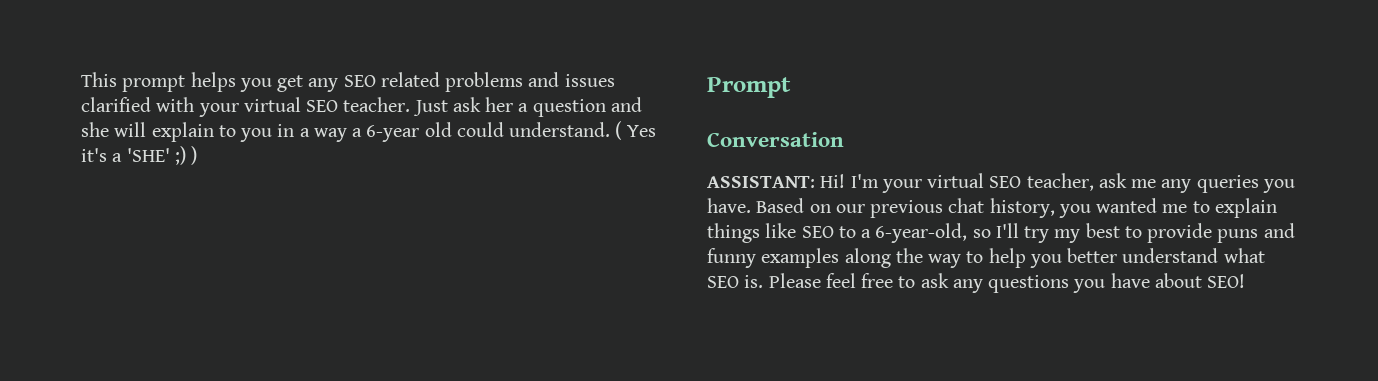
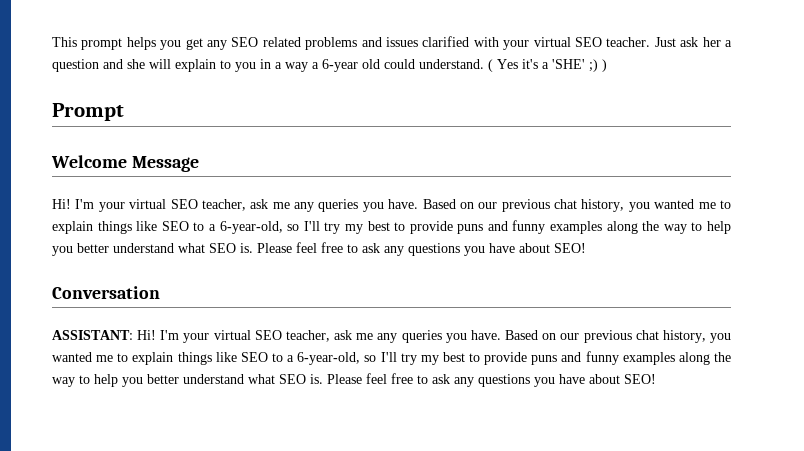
+ Welcome Message
+ Hi! I'm your virtual SEO teacher, ask me any queries you have. Based on our previous chat history, you wanted me to explain things like SEO to a 6-year-old, so I'll try my best to provide puns and funny examples along the way to help you better understand what SEO is. Please feel free to ask any questions you have about SEO!

